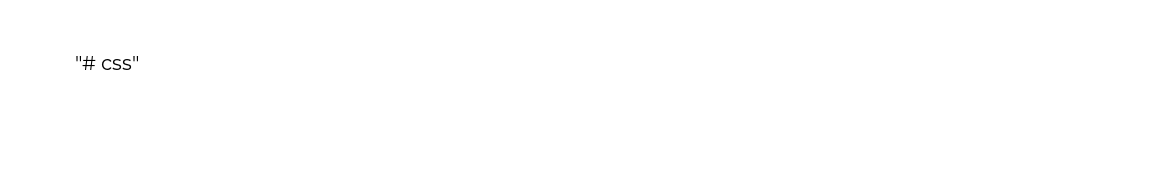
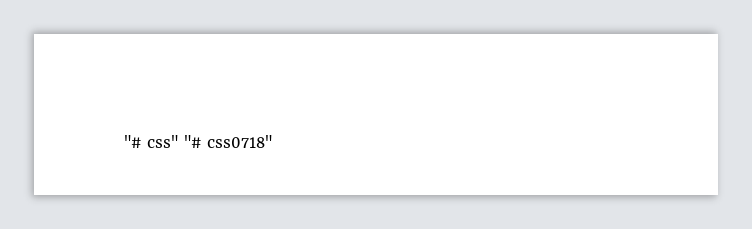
- "# css"
+ "# css" "# css0718"

